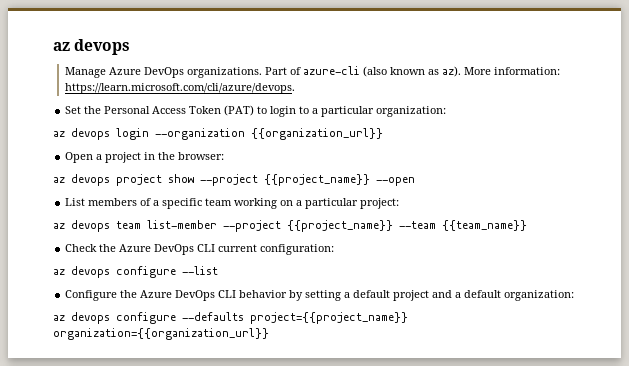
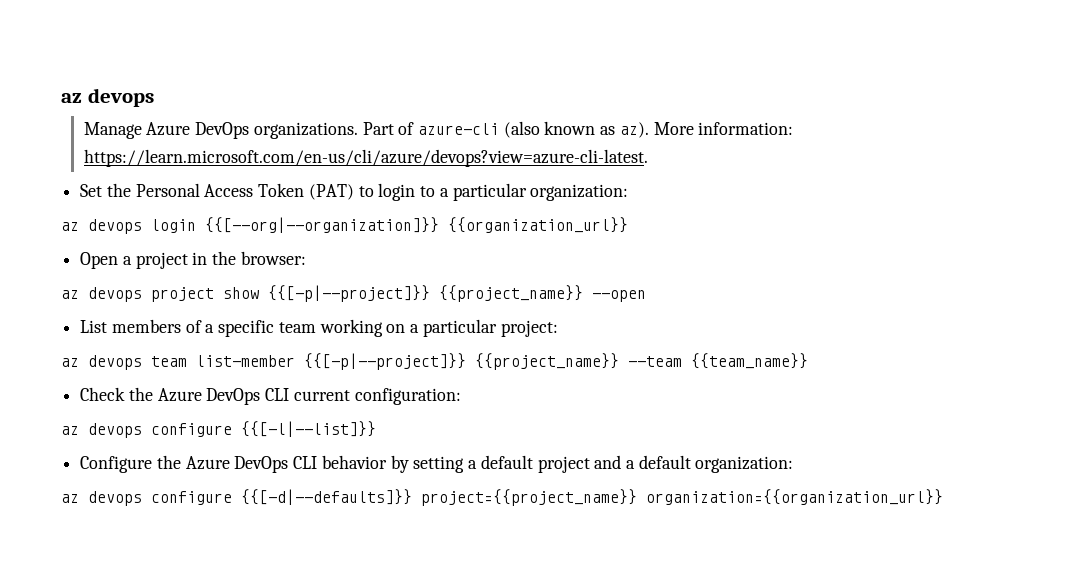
- More information: https://learn.microsoft.com/cli/azure/devops.
+ More information: https://learn.microsoft.com/en-us/cli/azure/devops?view=azure-cli-latest.
- az devops login --organization {{organization_url}}
+ az devops login {{[--org|--organization]}} {{organization_url}}
- az devops project show --project {{project_name}} --open
+ az devops project show {{[-p|--project]}} {{project_name}} --open
- az devops team list-member --project {{project_name}} --team {{team_name}}
+ az devops team list-member {{[-p|--project]}} {{project_name}} --team {{team_name}}
- az devops configure --list
+ az devops configure {{[-l|--list]}}
- az devops configure --defaults project={{project_name}} organization={{organization_url}}
+ az devops configure {{[-d|--defaults]}} project={{project_name}} organization={{organization_url}}

